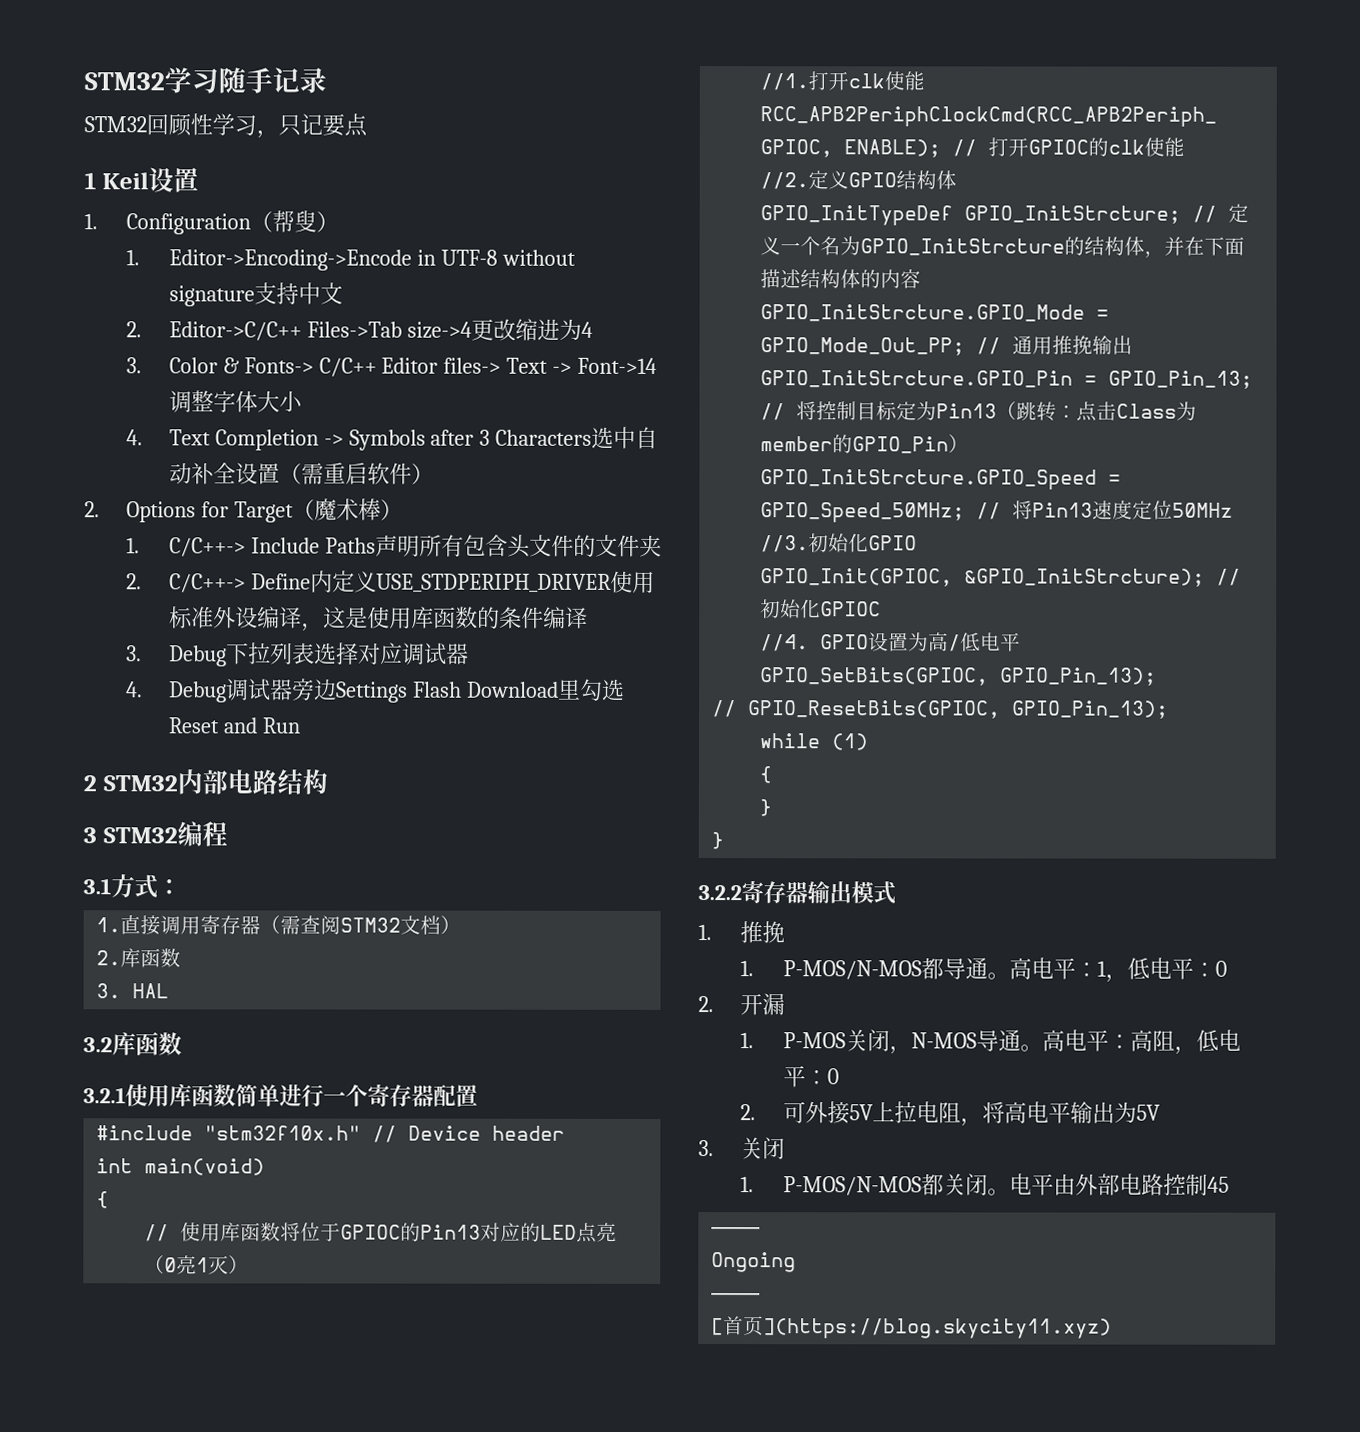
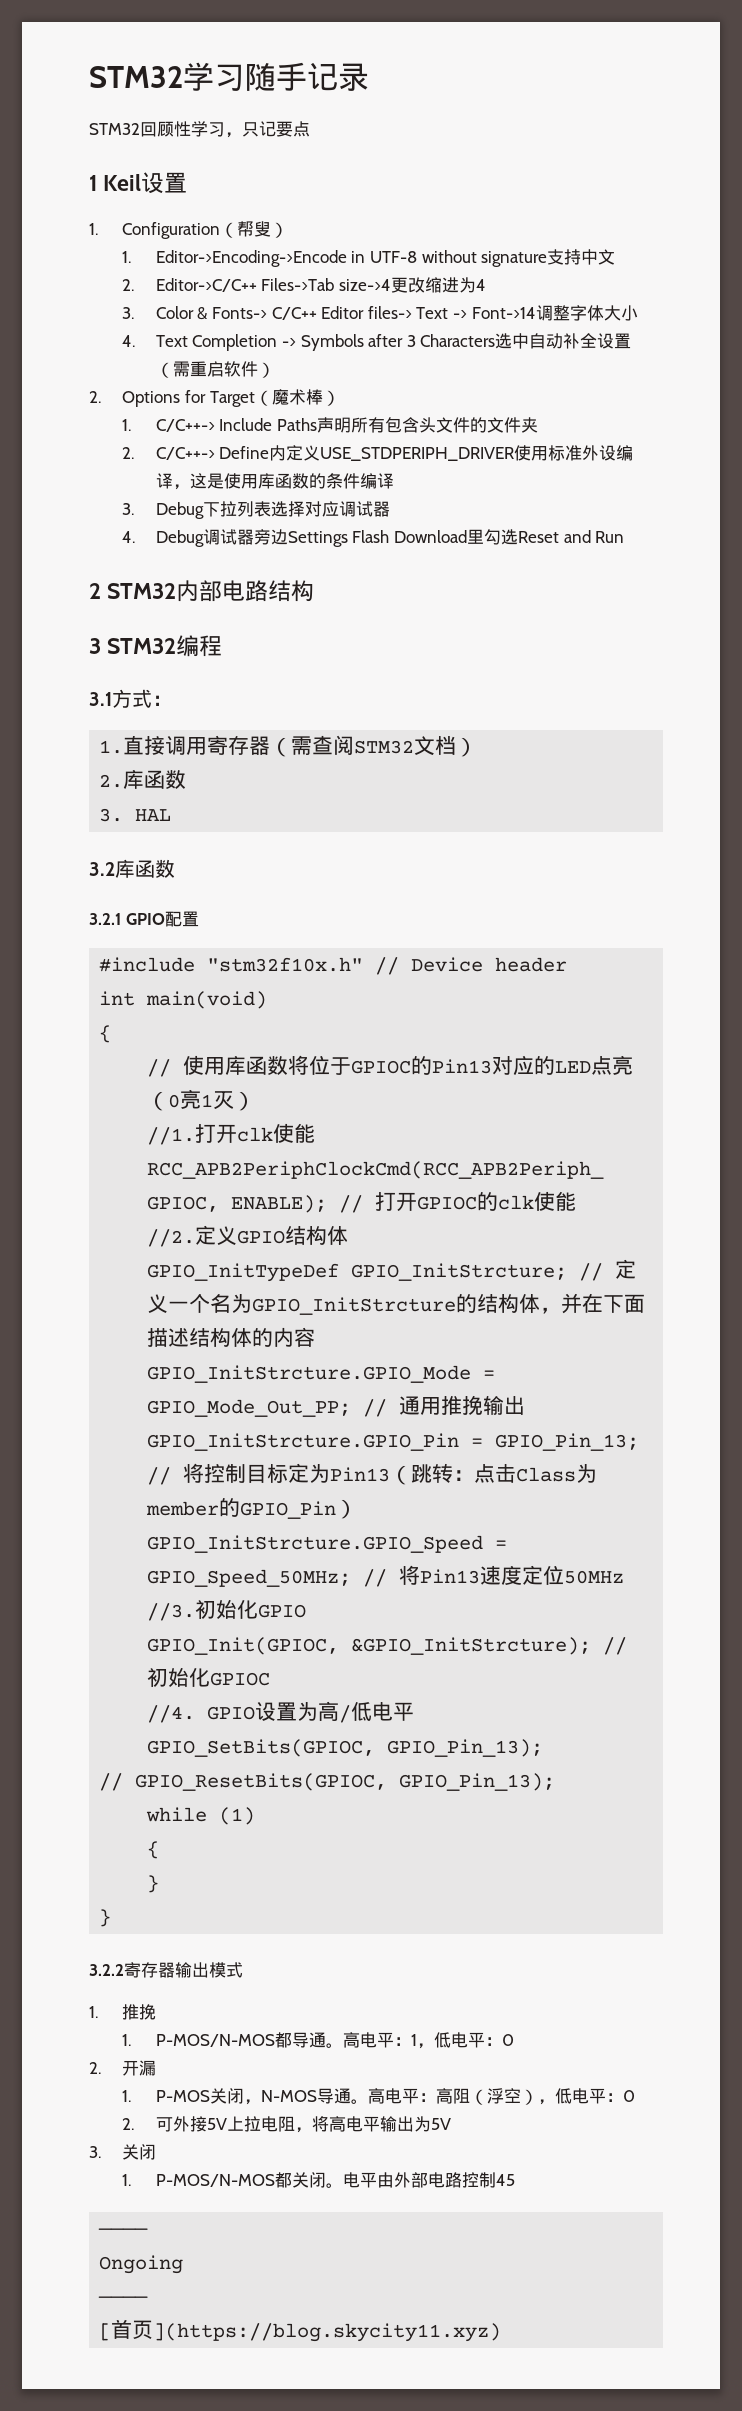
- 3.2.1使用库函数简单进行一个寄存器配置
+ 3.2.1 GPIO配置
- 高电平：高阻，低电平：0
+ 高电平：高阻（浮空），低电平：0

